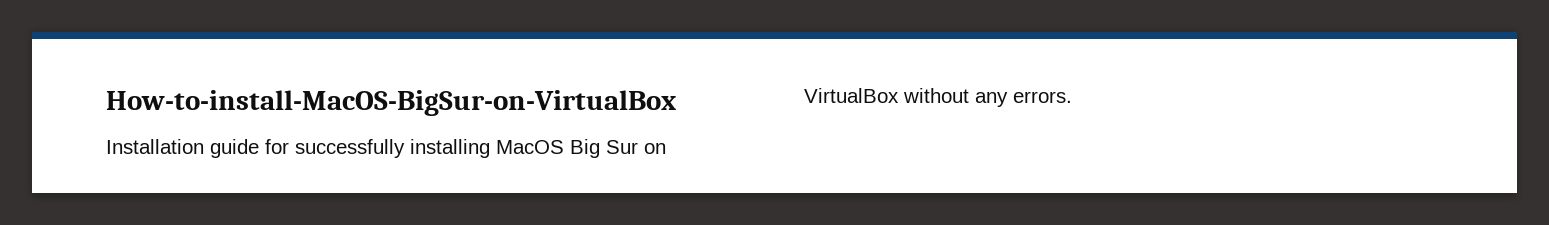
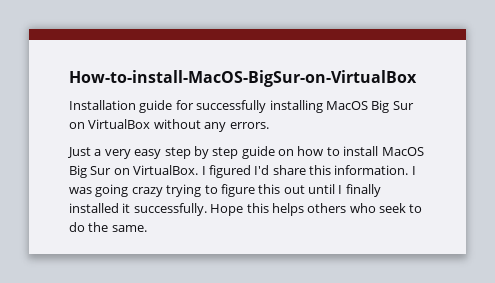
+ Just a very easy step by step guide on how to install MacOS Big Sur on VirtualBox. I figured I'd share this information. I was going crazy trying to figure this out until I finally installed it successfully. Hope this helps others who seek to do the same.

